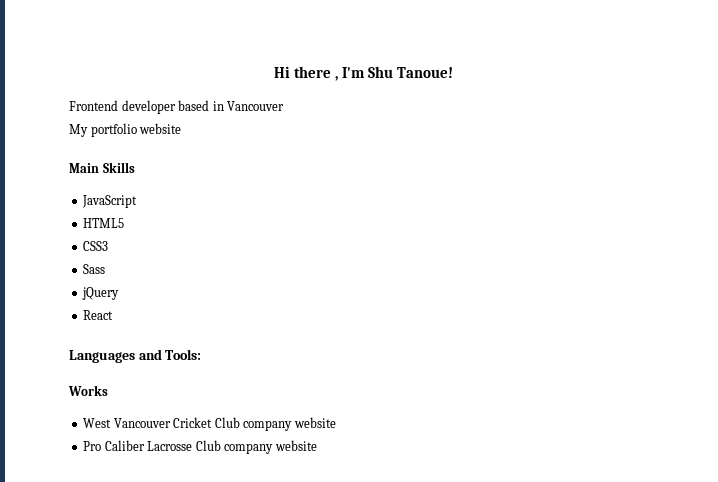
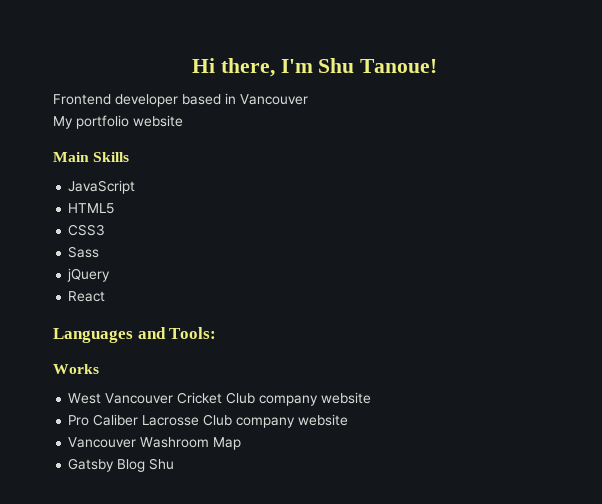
- Hi there , I'm Shu Tanoue!
+ Hi there, I'm Shu Tanoue!
+ Vancouver Washroom Map
+ Gatsby Blog Shu

